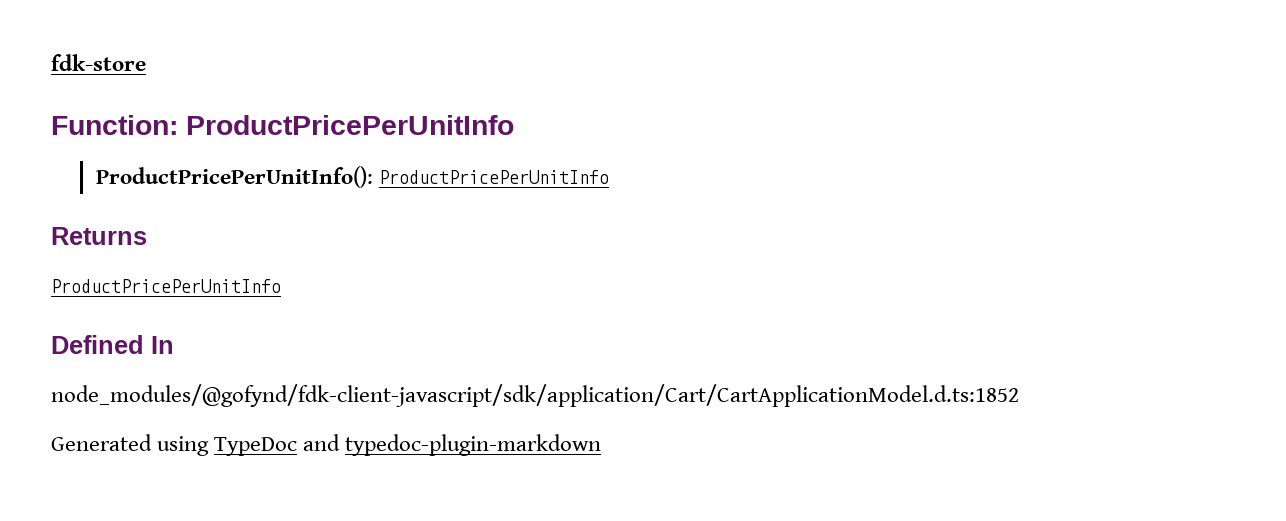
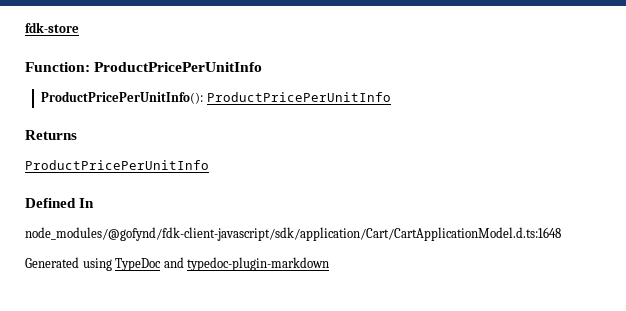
- node_modules/@gofynd/fdk-client-javascript/sdk/application/Cart/CartApplicationModel.d.ts:1852
+ node_modules/@gofynd/fdk-client-javascript/sdk/application/Cart/CartApplicationModel.d.ts:1648

